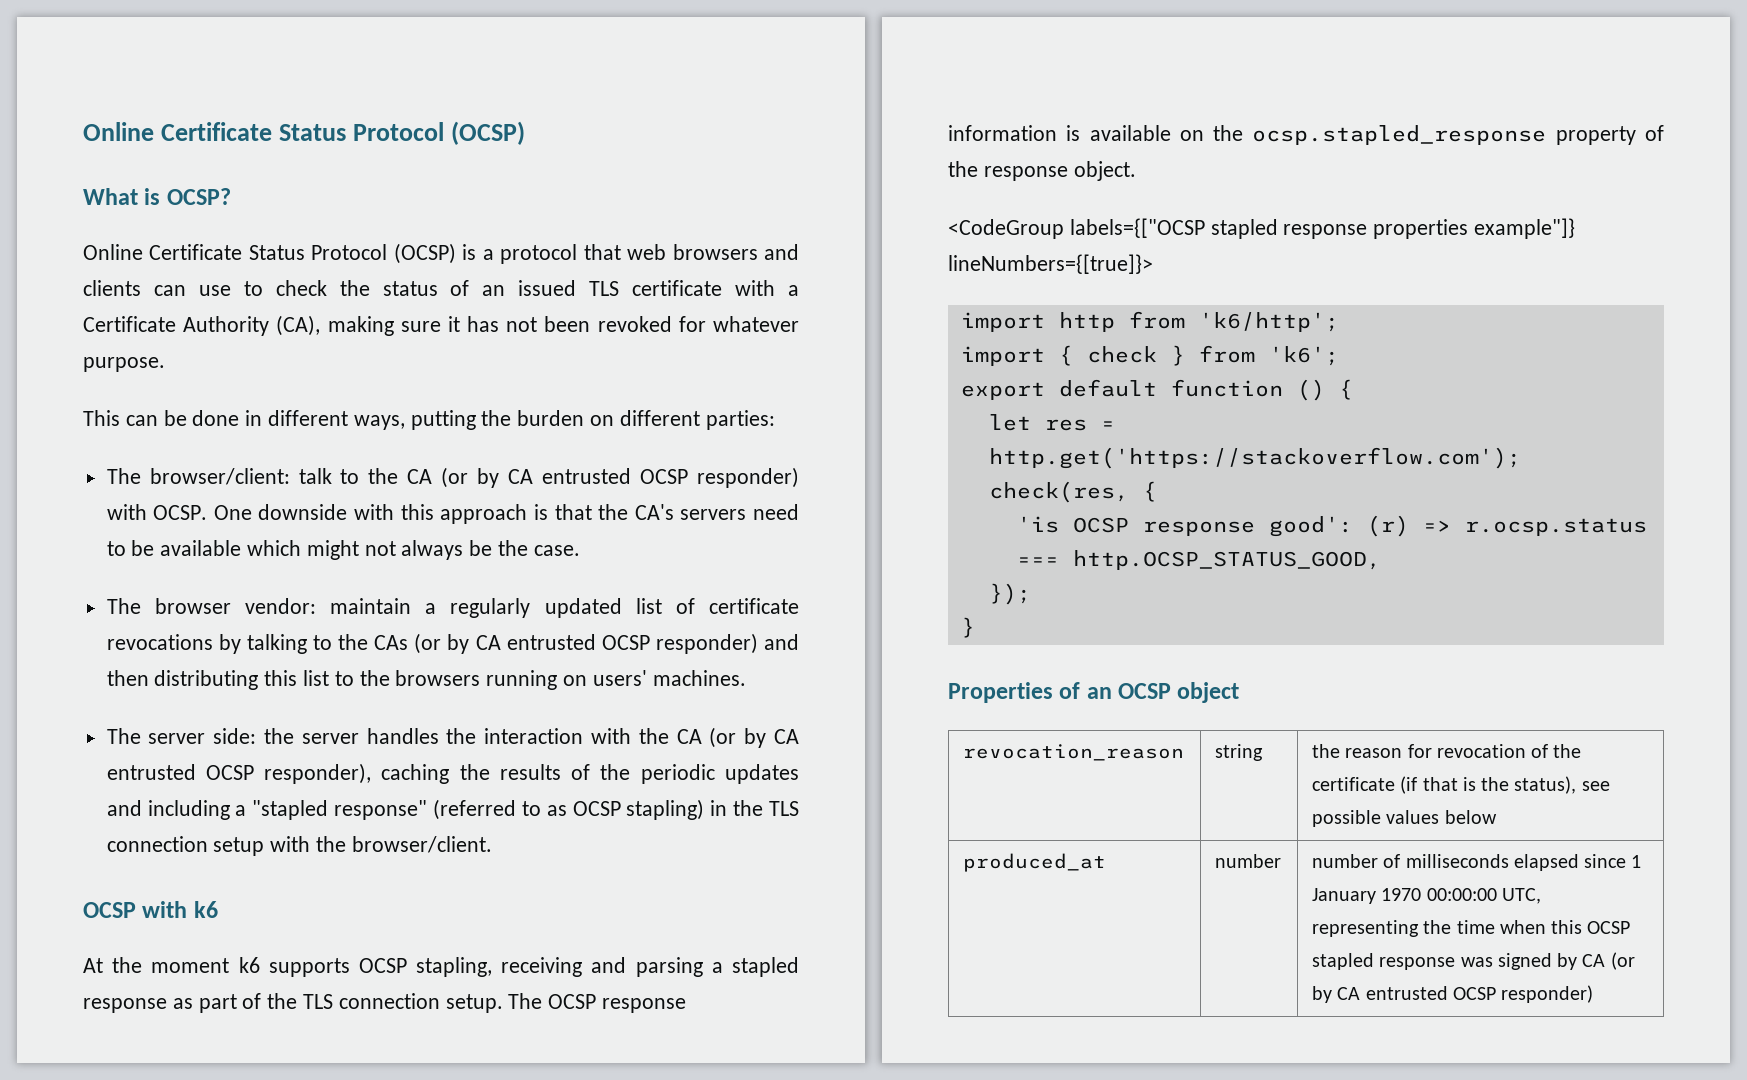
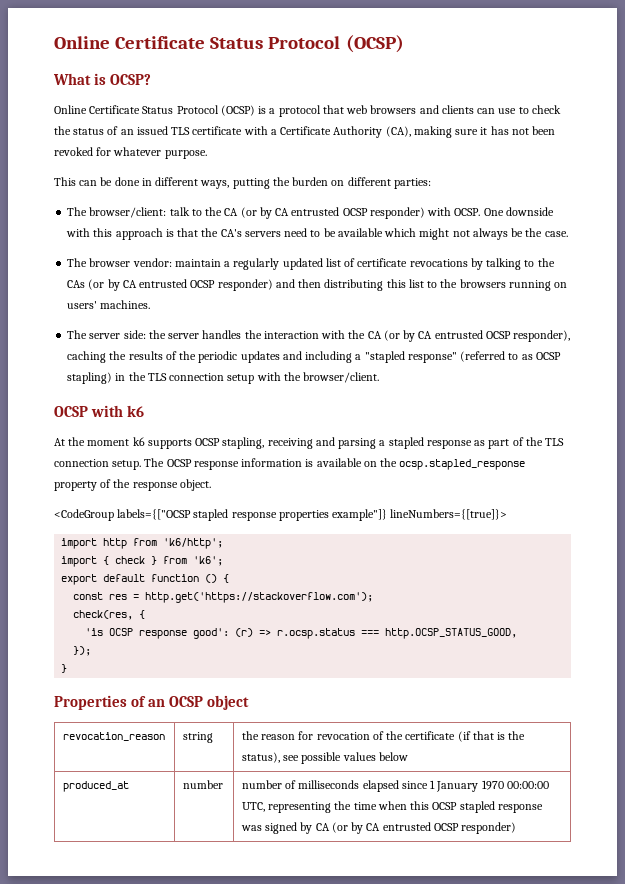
- let res = http.get('https://stackoverflow.com');
+ const res = http.get('https://stackoverflow.com');

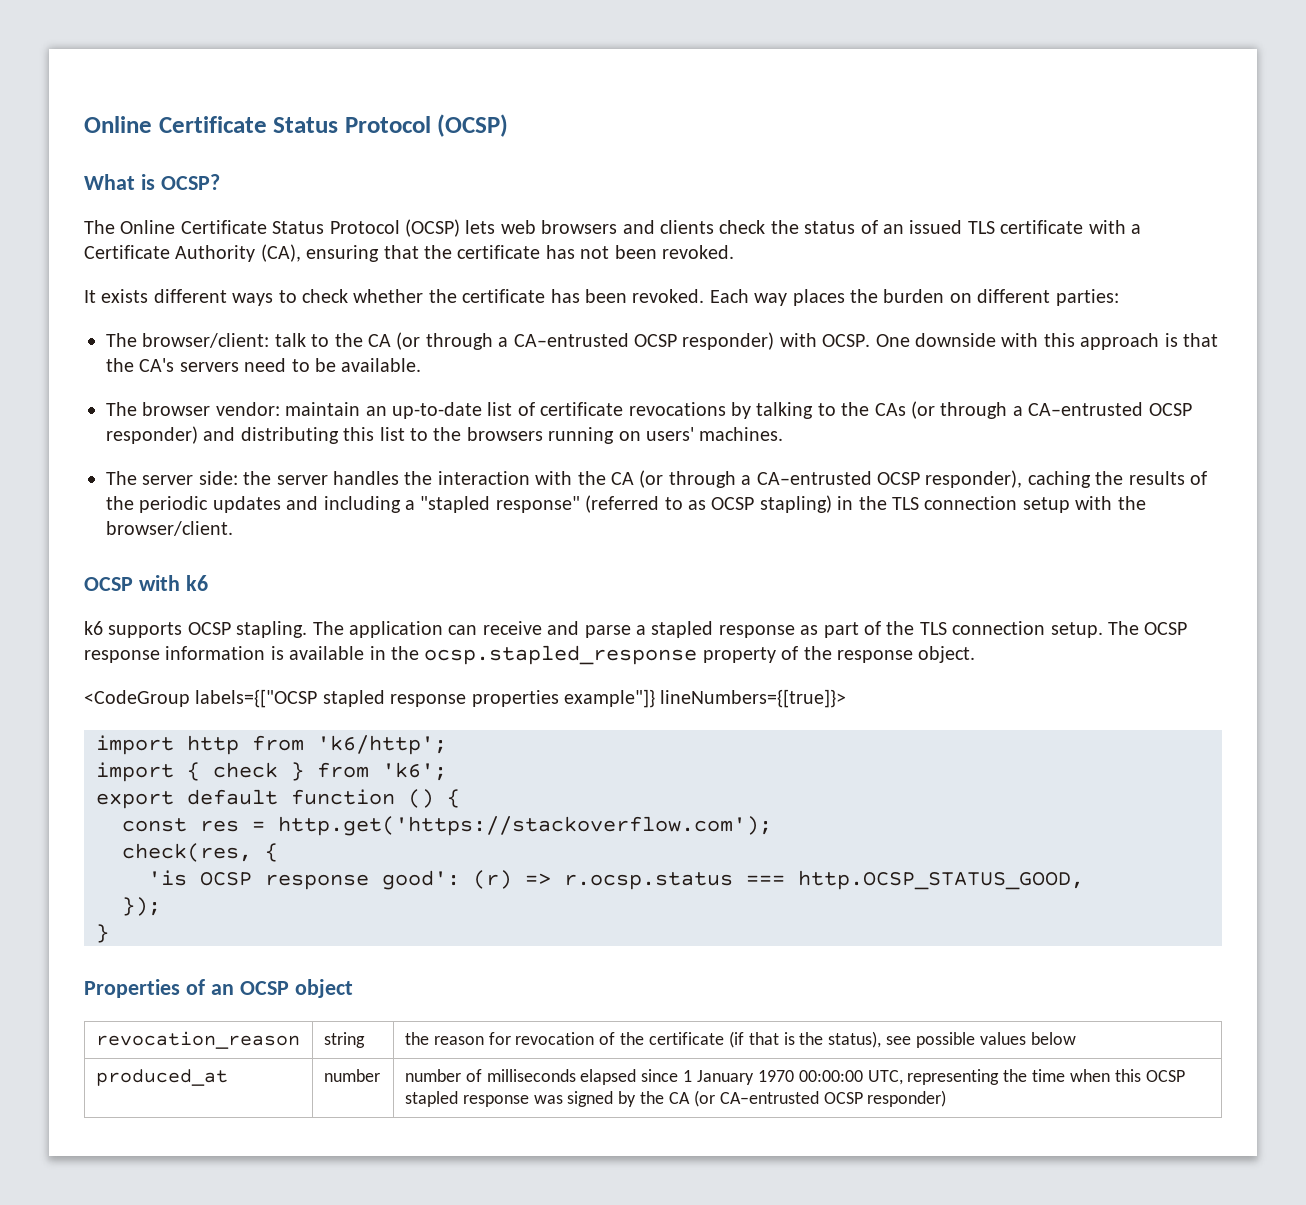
- Online Certificate Status Protocol (OCSP) is a protocol that web browsers and clients can use to check the status of an issued TLS certificate with a Certificate Authority (CA), making sure it has not been revoked for whatever purpose.
- This can be done in different ways, putting the burden on different parties:
+ The Online Certificate Status Protocol (OCSP) lets web browsers and clients check the status of an issued TLS certificate with a Certificate Authority (CA), ensuring that the certificate has not been revoked.
+ It exists different ways to check whether the certificate has been revoked. Each way places the burden on different parties:
- The browser/client: talk to the CA (or by CA entrusted OCSP responder) with OCSP.
+ The browser/client: talk to the CA (or through a CA–entrusted OCSP responder) with OCSP.
- One downside with this approach is that the CA's servers need to be available which might not always be the case.
+ One downside with this approach is that the CA's servers need to be available.
- The browser vendor: maintain a regularly updated list of certificate revocations by talking to the CAs (or by CA entrusted OCSP responder) and then distributing this list to the browsers running on users' machines.
+ The browser vendor: maintain an up-to-date list of certificate revocations by talking to the CAs (or through a CA–entrusted OCSP responder) and distributing this list to the browsers running on users' machines.
- The server side: the server handles the interaction with the CA (or by CA entrusted OCSP responder), caching the results of the periodic updates and including a "stapled response" (referred to as OCSP stapling) in the TLS connection setup with the browser/client.
+ The server side: the server handles the interaction with the CA (or through a CA–entrusted OCSP responder), caching the results of the periodic updates and including a "stapled response" (referred to as OCSP stapling) in the TLS connection setup with the browser/client.
- At the moment k6 supports OCSP stapling, receiving and parsing a stapled response as part of the TLS connection setup.
+ k6 supports OCSP stapling. The application can receive and parse a stapled response as part of the TLS connection setup.
- The OCSP response information is available on the ocsp.stapled_response property of the response object.
+ The OCSP response information is available in the ocsp.stapled_response property of the response object.
- produced_at | number | number of milliseconds elapsed since 1 January 1970 00:00:00 UTC, representing the time when this OCSP stapled response was signed by CA (or by CA entrusted OCSP responder)
+ produced_at | number | number of milliseconds elapsed since 1 January 1970 00:00:00 UTC, representing the time when this OCSP stapled response was signed by the CA (or CA–entrusted OCSP responder)

